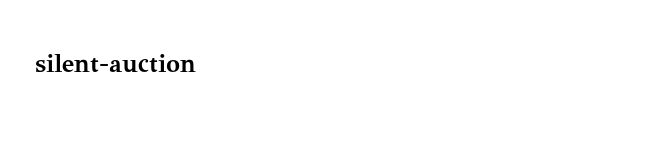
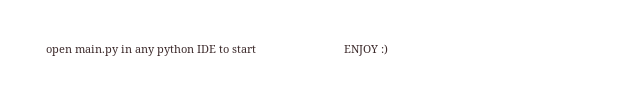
- silent-auction
+ open main.py in any python IDE to start
+ ENJOY :)

